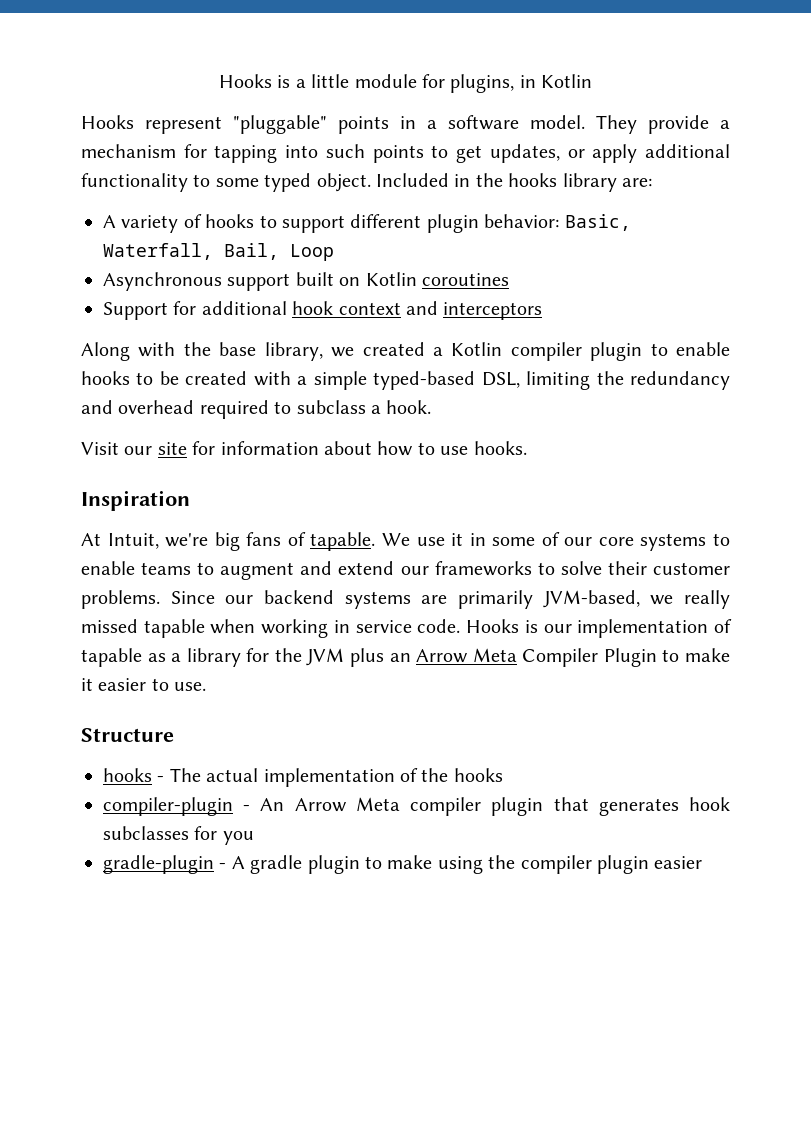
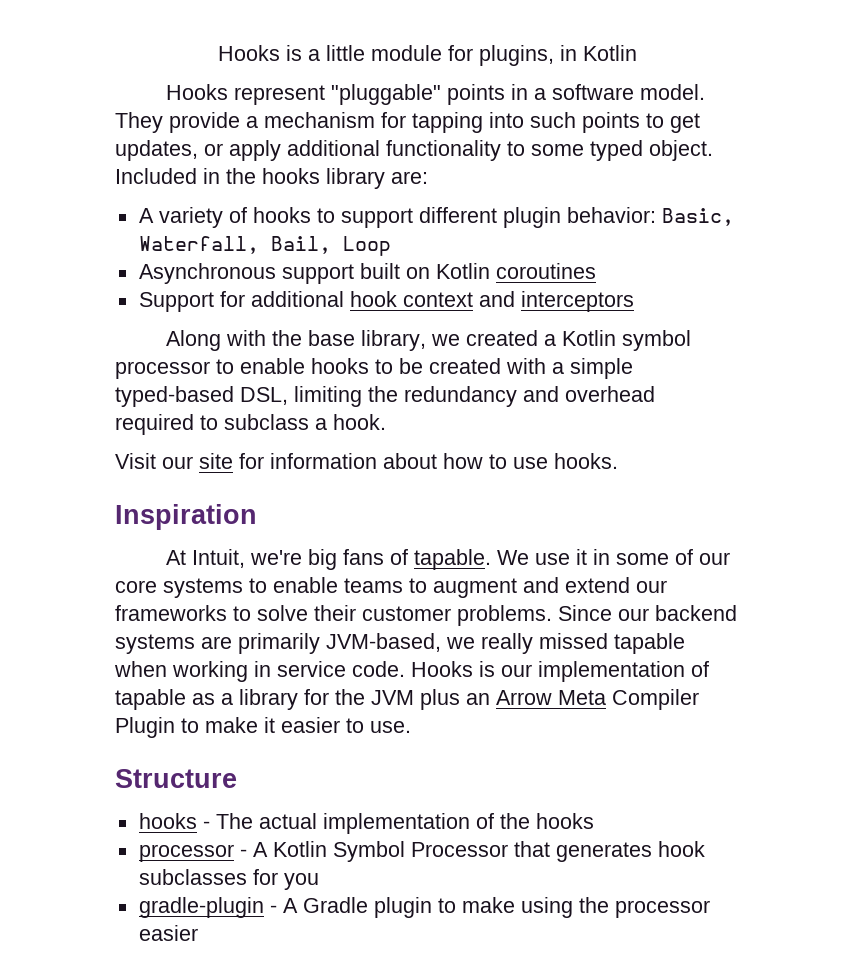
- Along with the base library, we created a Kotlin compiler plugin to enable hooks to be created with a simple typed-based DSL, limiting the redundancy and overhead required to subclass a hook.
+ Along with the base library, we created a Kotlin symbol processor to enable hooks to be created with a simple typed-based DSL, limiting the redundancy and overhead required to subclass a hook.
- compiler-plugin - An Arrow Meta compiler plugin that generates hook subclasses for you
+ processor - A Kotlin Symbol Processor that generates hook subclasses for you
- gradle-plugin - A gradle plugin to make using the compiler plugin easier
+ gradle-plugin - A Gradle plugin to make using the processor easier

